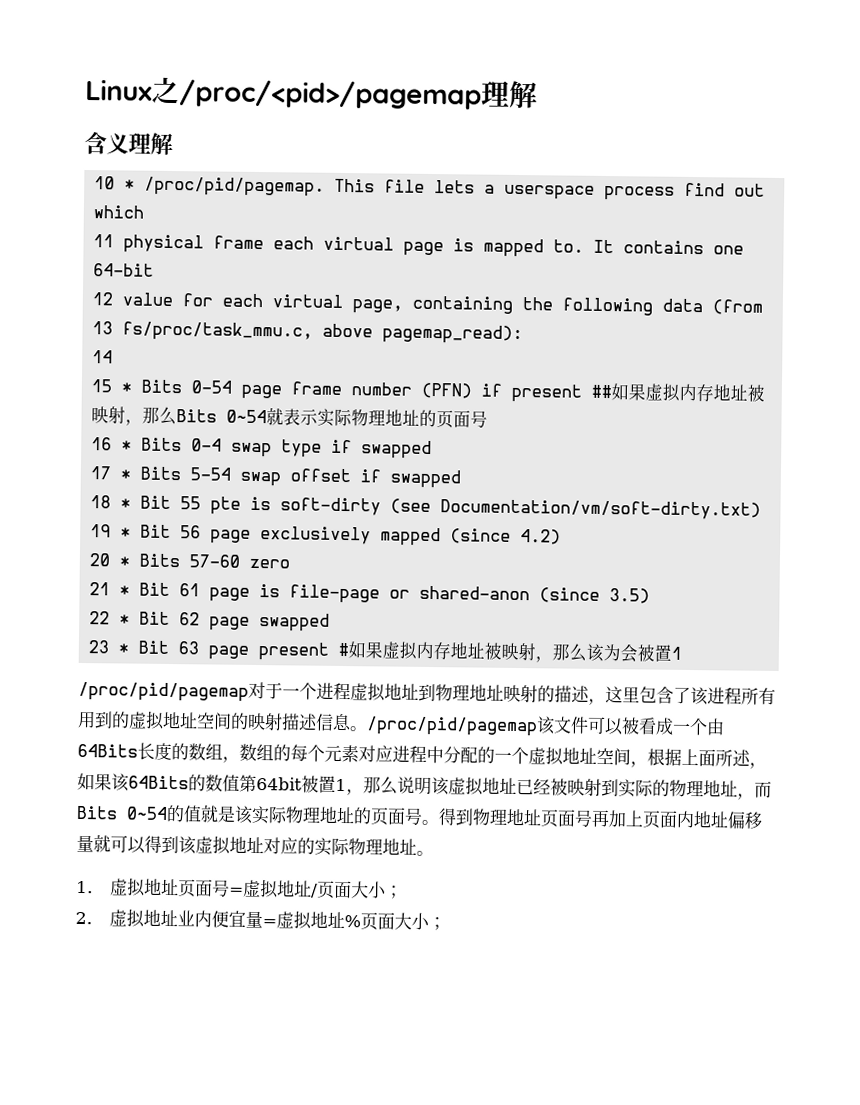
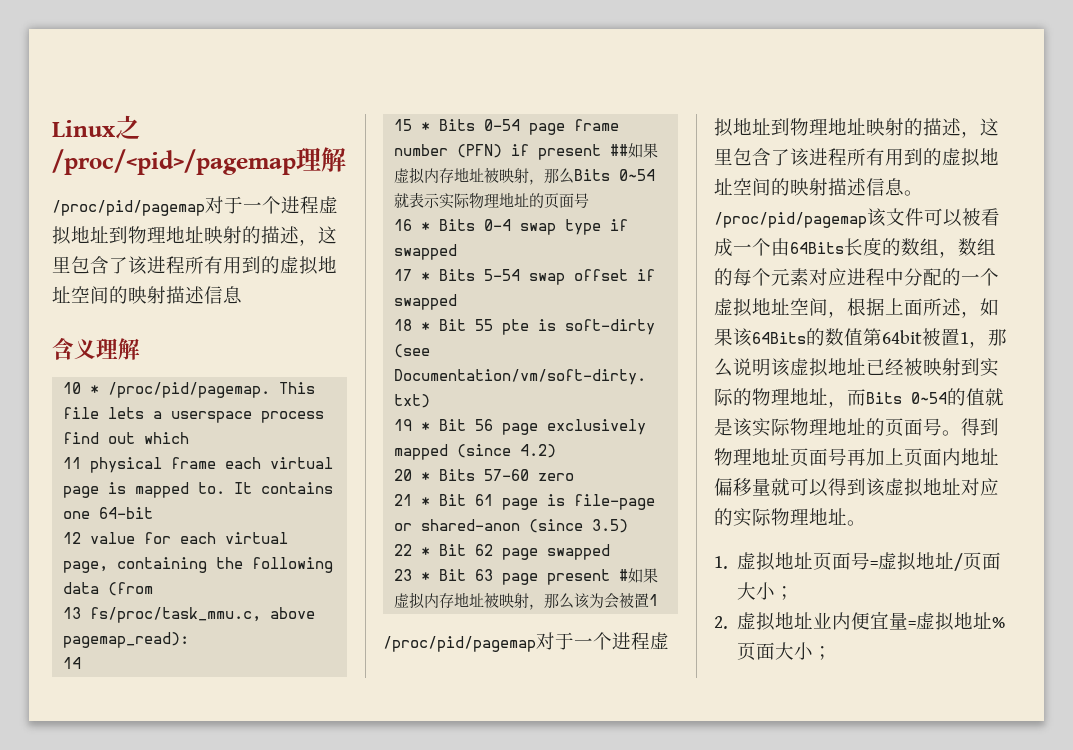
  Linux之/proc/<pid>/pagemap理解
+ /proc/pid/pagemap对于一个进程虚拟地址到物理地址映射的描述，这里包含了该进程所有用到的虚拟地址空间的映射描述信息

